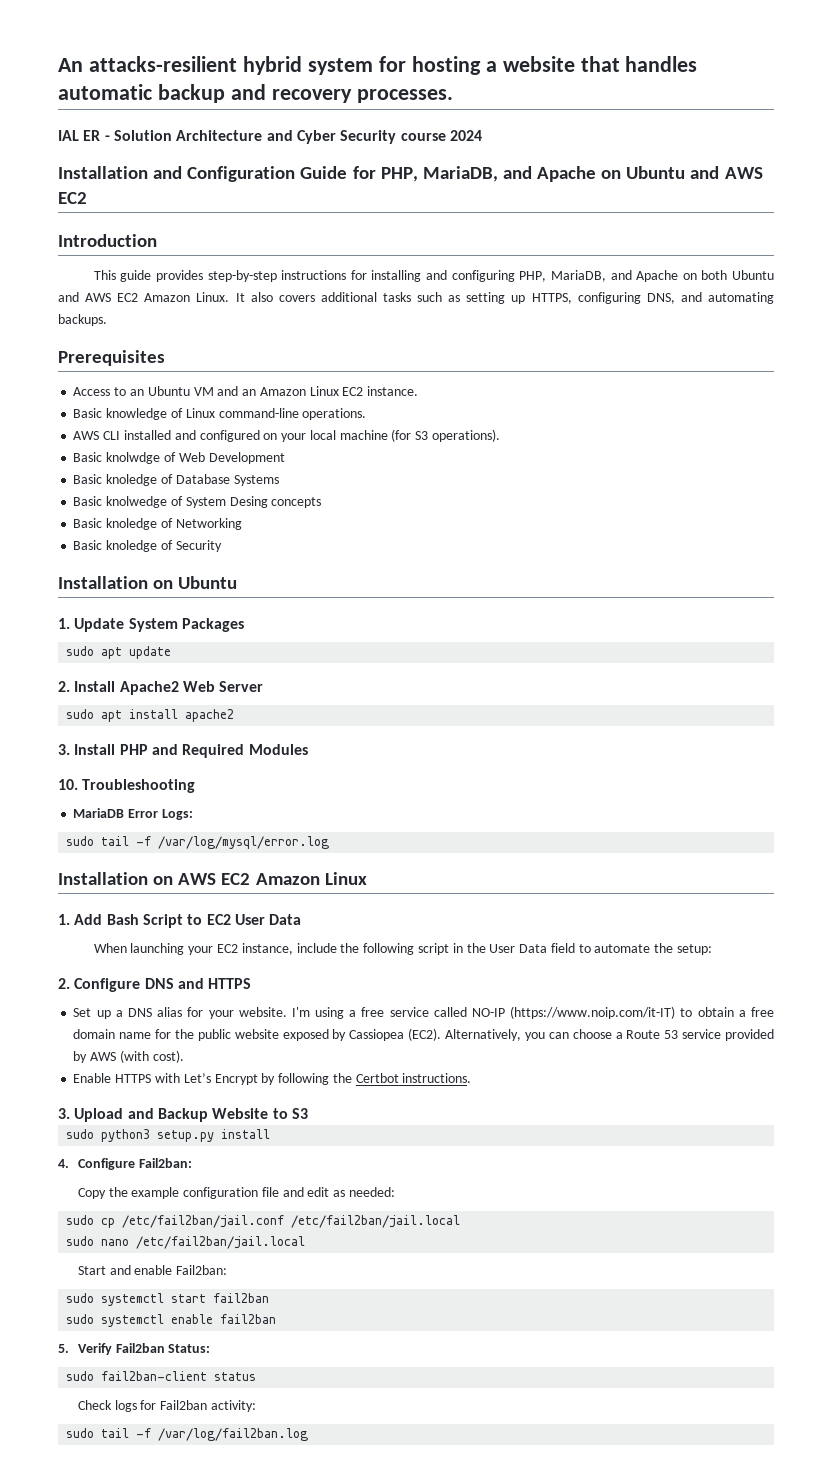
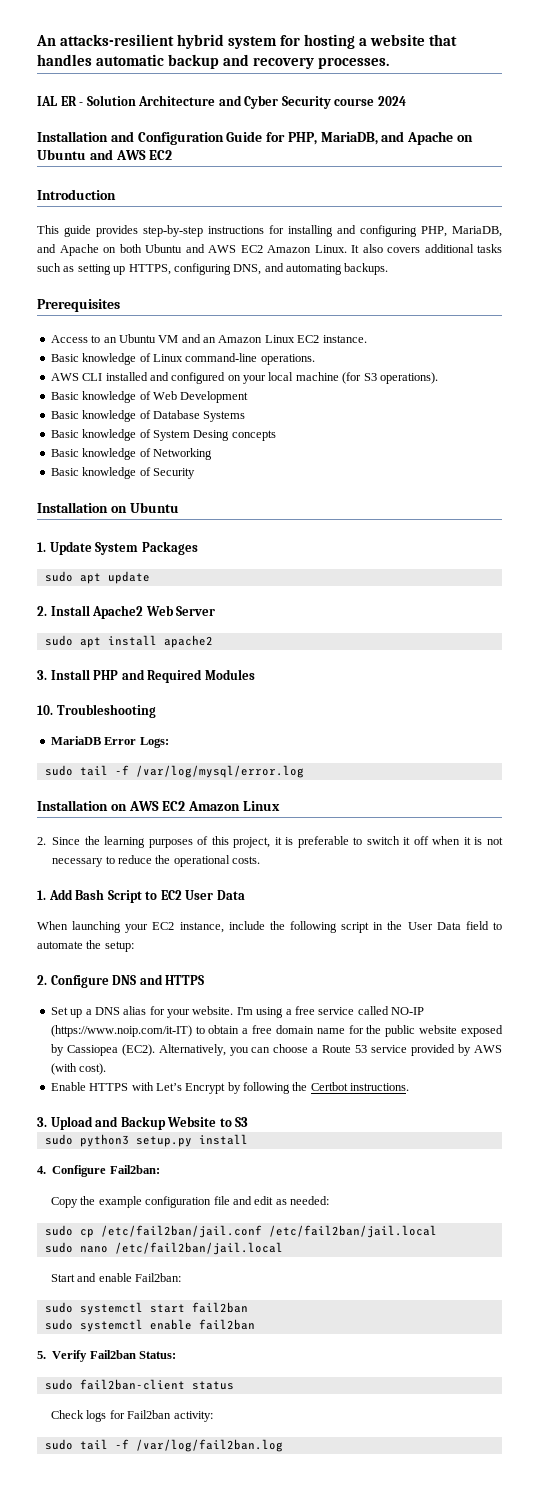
- Basic knolwdge of Web Development
+ Basic knowledge of Web Development
- Basic knoledge of Database Systems
+ Basic knowledge of Database Systems
- Basic knolwedge of System Desing concepts
+ Basic knowledge of System Desing concepts
- Basic knoledge of Networking
+ Basic knowledge of Networking
- Basic knoledge of Security
+ Basic knowledge of Security
+ 2. Since the learning purposes of this project, it is preferable to switch it off when it is not necessary to reduce the operational costs.

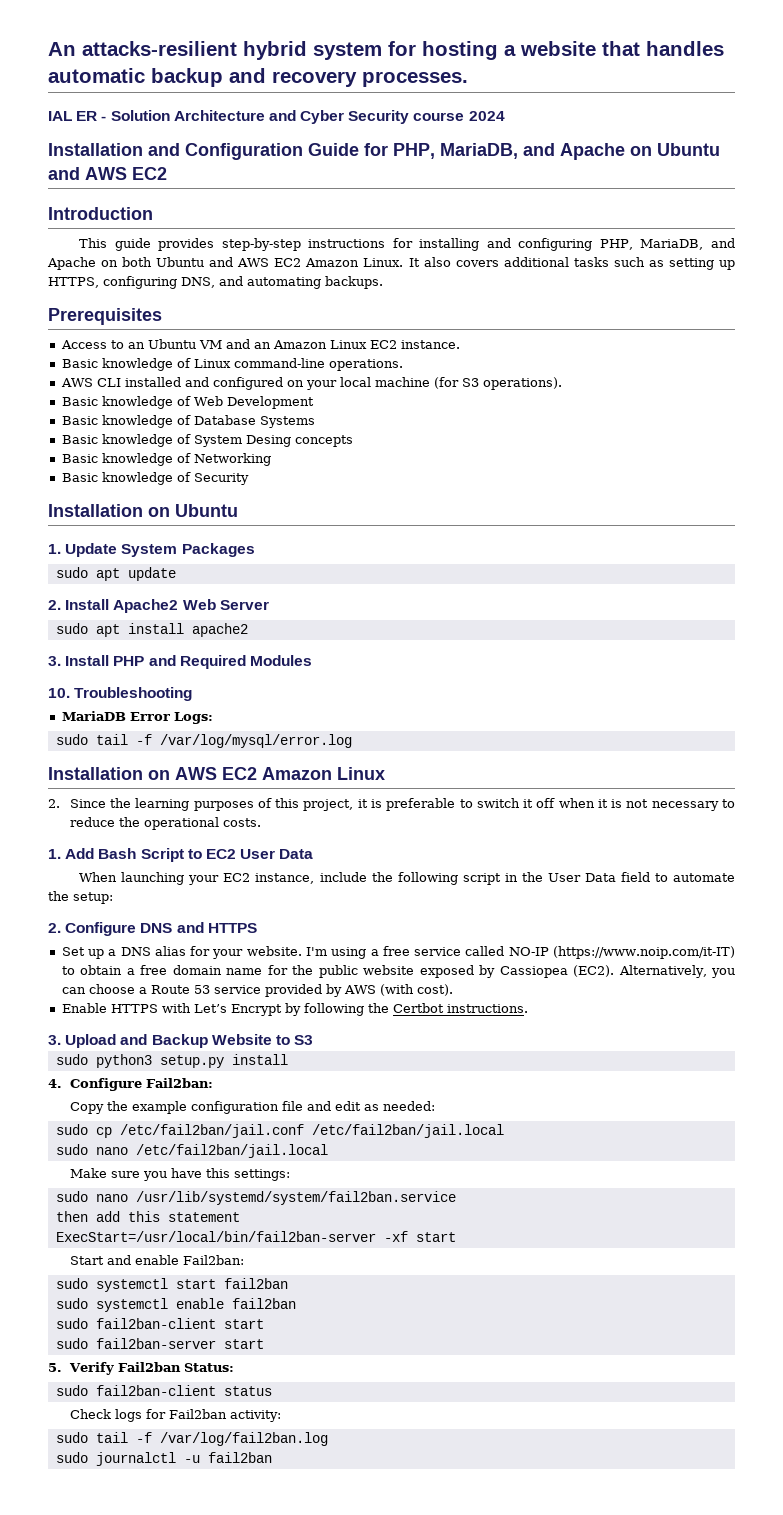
+ Make sure you have this settings:
+ sudo nano /usr/lib/systemd/system/fail2ban.service
+ then add this statement
+ ExecStart=/usr/local/bin/fail2ban-server -xf start
+ sudo fail2ban-client start
+ sudo fail2ban-server start
+ sudo journalctl -u fail2ban

